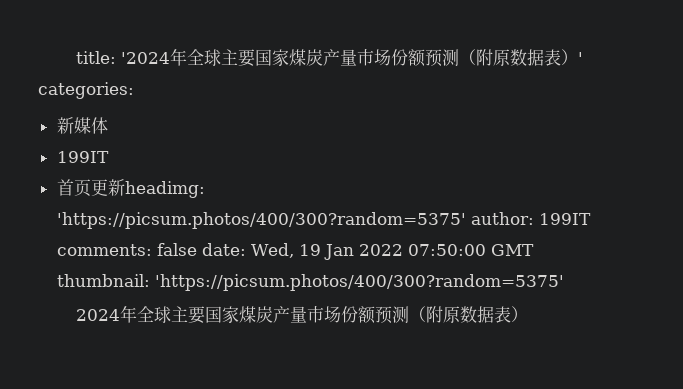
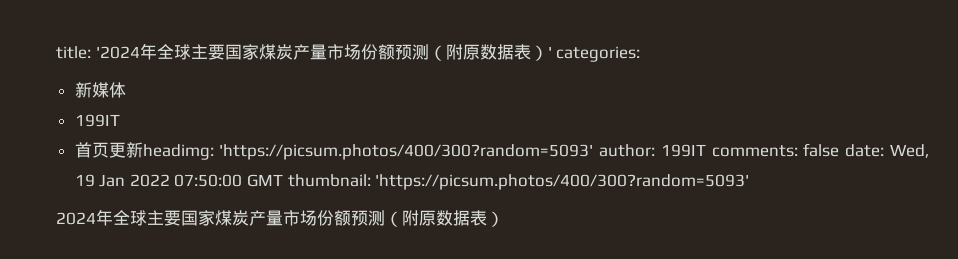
- 首页更新headimg: 'https://picsum.photos/400/300?random=5375' author: 199IT comments: false date: Wed, 19 Jan 2022 07:50:00 GMT thumbnail: 'https://picsum.photos/400/300?random=5375'
+ 首页更新headimg: 'https://picsum.photos/400/300?random=5093' author: 199IT comments: false date: Wed, 19 Jan 2022 07:50:00 GMT thumbnail: 'https://picsum.photos/400/300?random=5093'

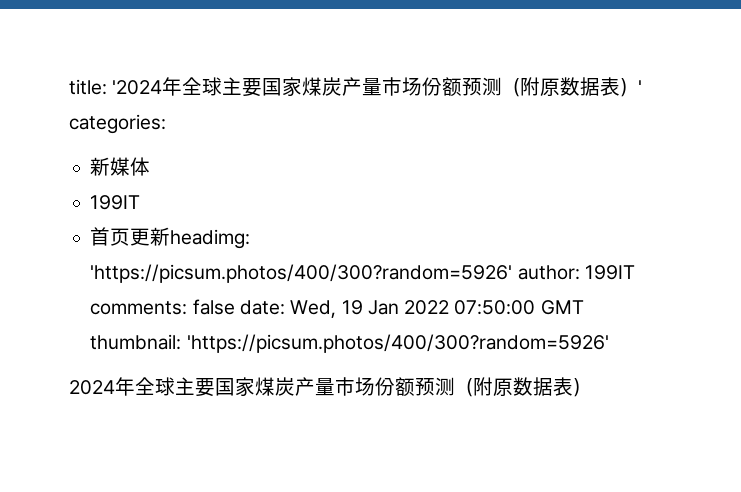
- 首页更新headimg: 'https://picsum.photos/400/300?random=5093' author: 199IT comments: false date: Wed, 19 Jan 2022 07:50:00 GMT thumbnail: 'https://picsum.photos/400/300?random=5093'
+ 首页更新headimg: 'https://picsum.photos/400/300?random=5926' author: 199IT comments: false date: Wed, 19 Jan 2022 07:50:00 GMT thumbnail: 'https://picsum.photos/400/300?random=5926'

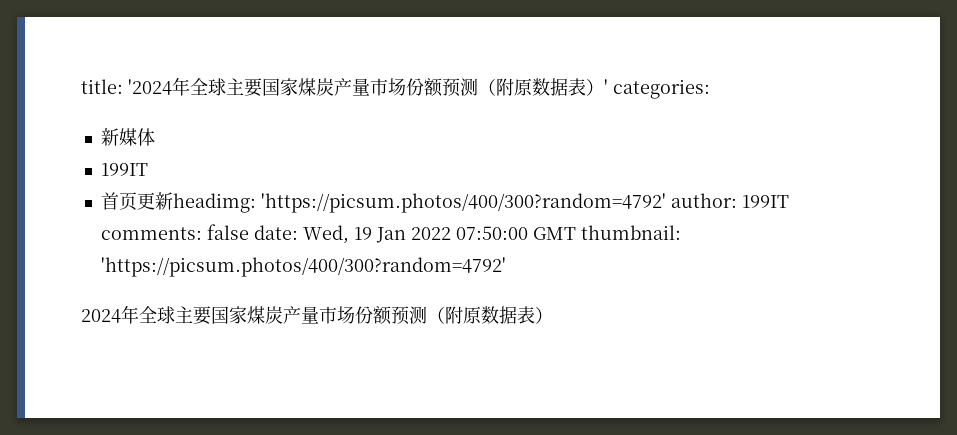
- 首页更新headimg: 'https://picsum.photos/400/300?random=5926' author: 199IT comments: false date: Wed, 19 Jan 2022 07:50:00 GMT thumbnail: 'https://picsum.photos/400/300?random=5926'
+ 首页更新headimg: 'https://picsum.photos/400/300?random=4792' author: 199IT comments: false date: Wed, 19 Jan 2022 07:50:00 GMT thumbnail: 'https://picsum.photos/400/300?random=4792'

